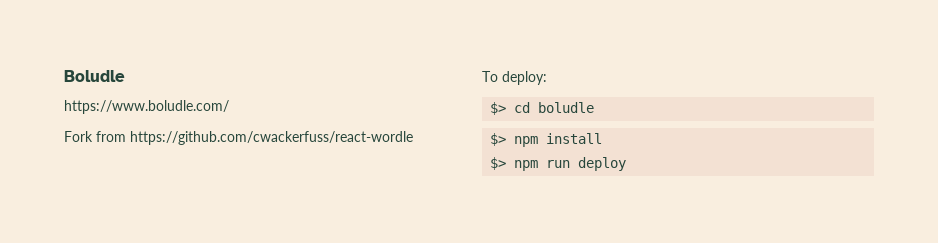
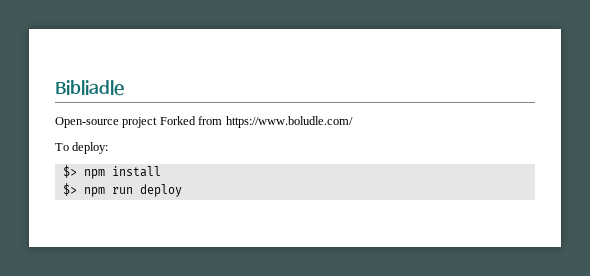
- Boludle
- https://www.boludle.com/
- Fork from https://github.com/cwackerfuss/react-wordle
+ Bibliadle
+ Open-source project Forked from https://www.boludle.com/
- $> cd boludle

